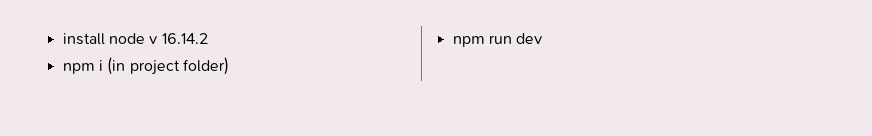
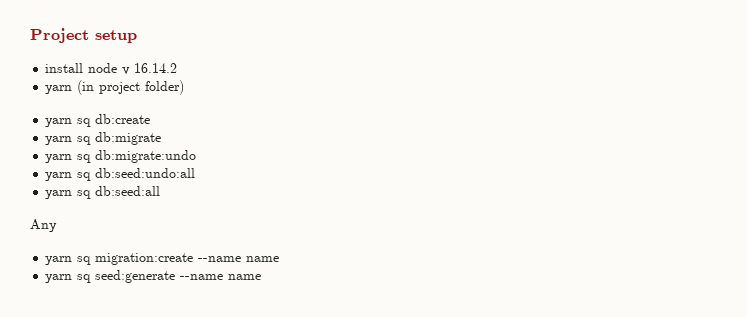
+ Project setup
- npm i (in project folder)
+ yarn (in project folder)
- npm run dev
+ yarn sq db:create
+ yarn sq db:migrate
+ yarn sq db:migrate:undo
+ yarn sq db:seed:undo:all
+ yarn sq db:seed:all
+ Any
+ yarn sq migration:create --name name
+ yarn sq seed:generate --name name

